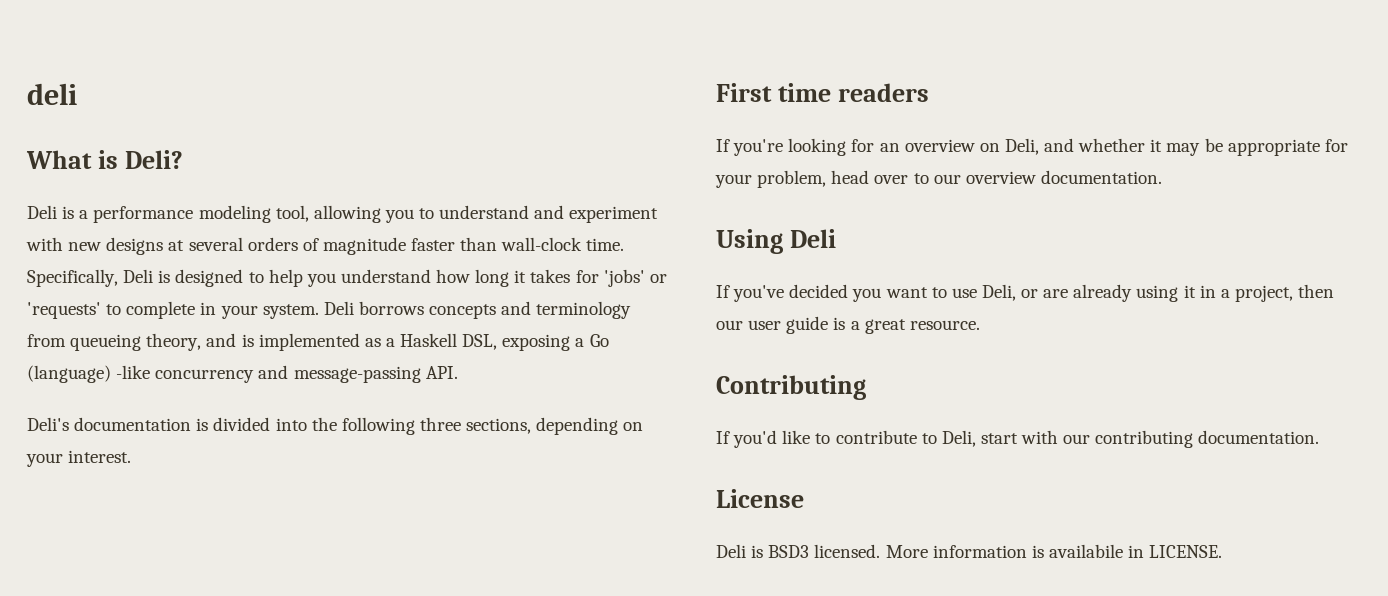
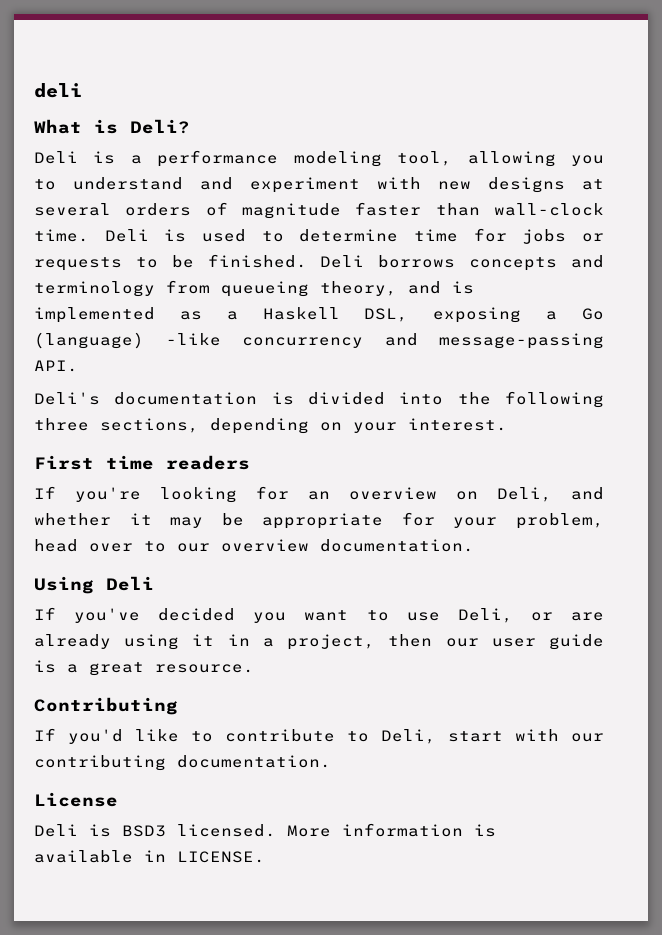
- Specifically, Deli is designed to help you understand how long it takes for 'jobs' or 'requests' to complete in your system.
+ Deli is used to determine time for jobs or requests to be finished.
- More information is availabile in LICENSE.
+ More information is available in LICENSE.

